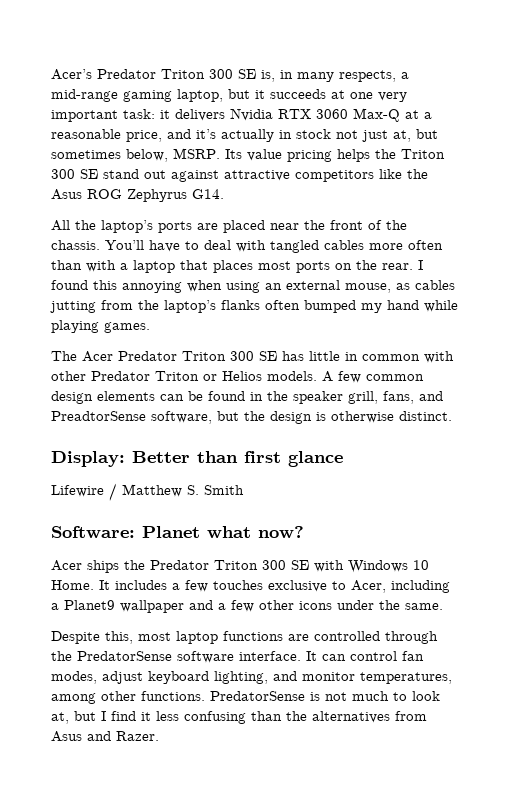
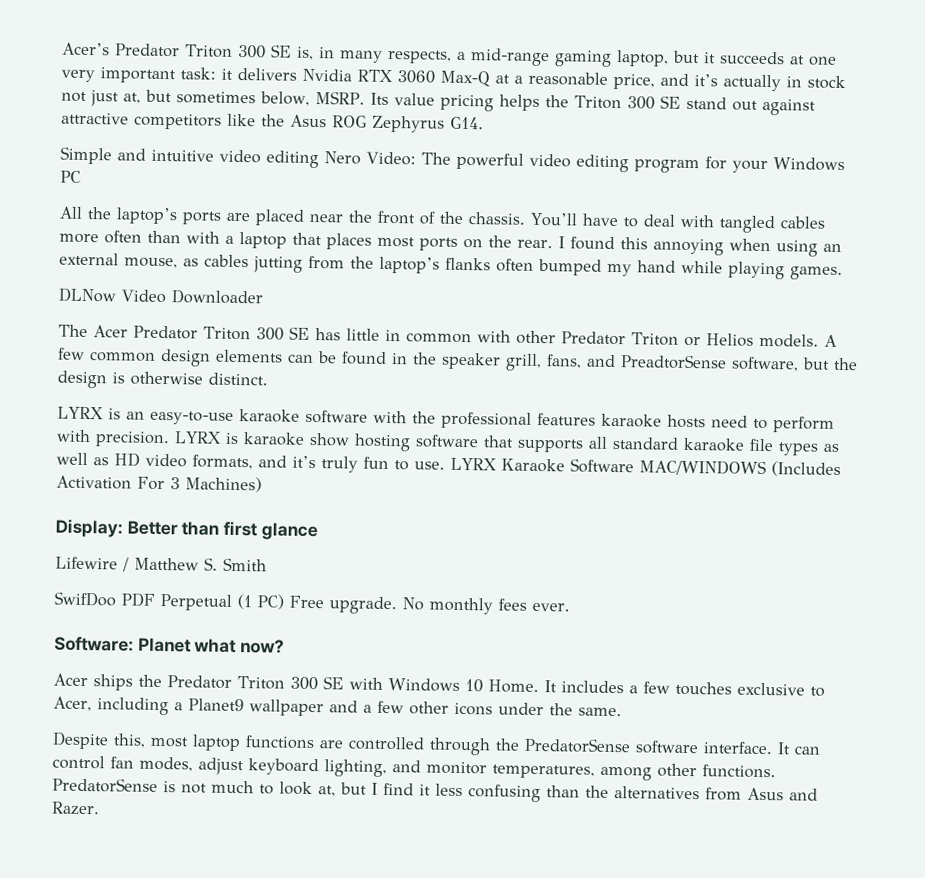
+ Simple and intuitive video editing Nero Video: The powerful video editing program for your Windows PC
+ DLNow Video Downloader
+ LYRX is an easy-to-use karaoke software with the professional features karaoke hosts need to perform with precision. LYRX is karaoke show hosting software that supports all standard karaoke file types as well as HD video formats, and it’s truly fun to use. LYRX Karaoke Software MAC/WINDOWS (Includes Activation For 3 Machines)
+ SwifDoo PDF Perpetual (1 PC) Free upgrade. No monthly fees ever.

